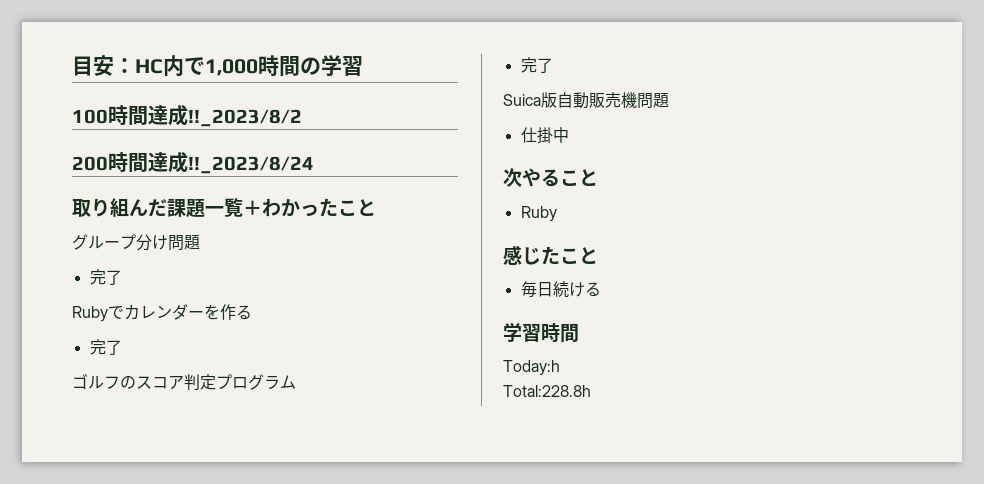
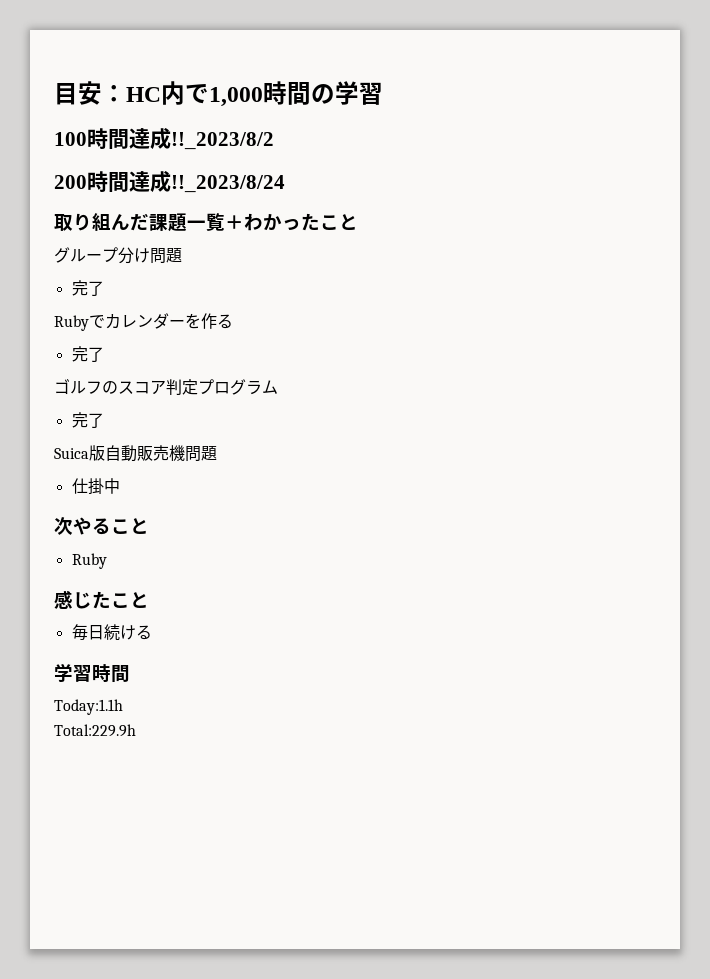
- Today:h
- Total:228.8h
+ Today:1.1h
+ Total:229.9h

